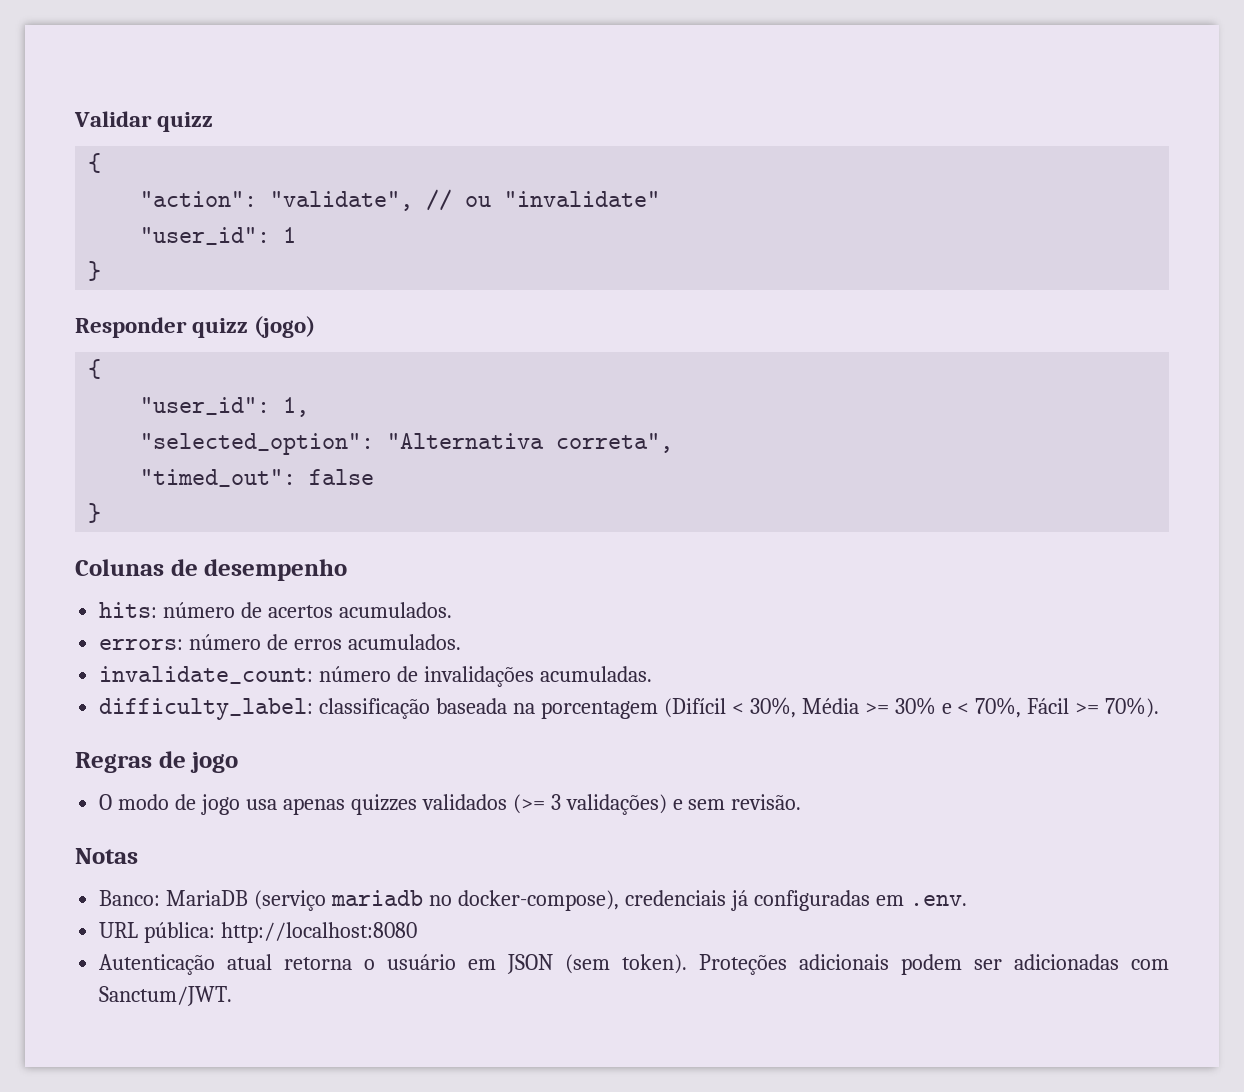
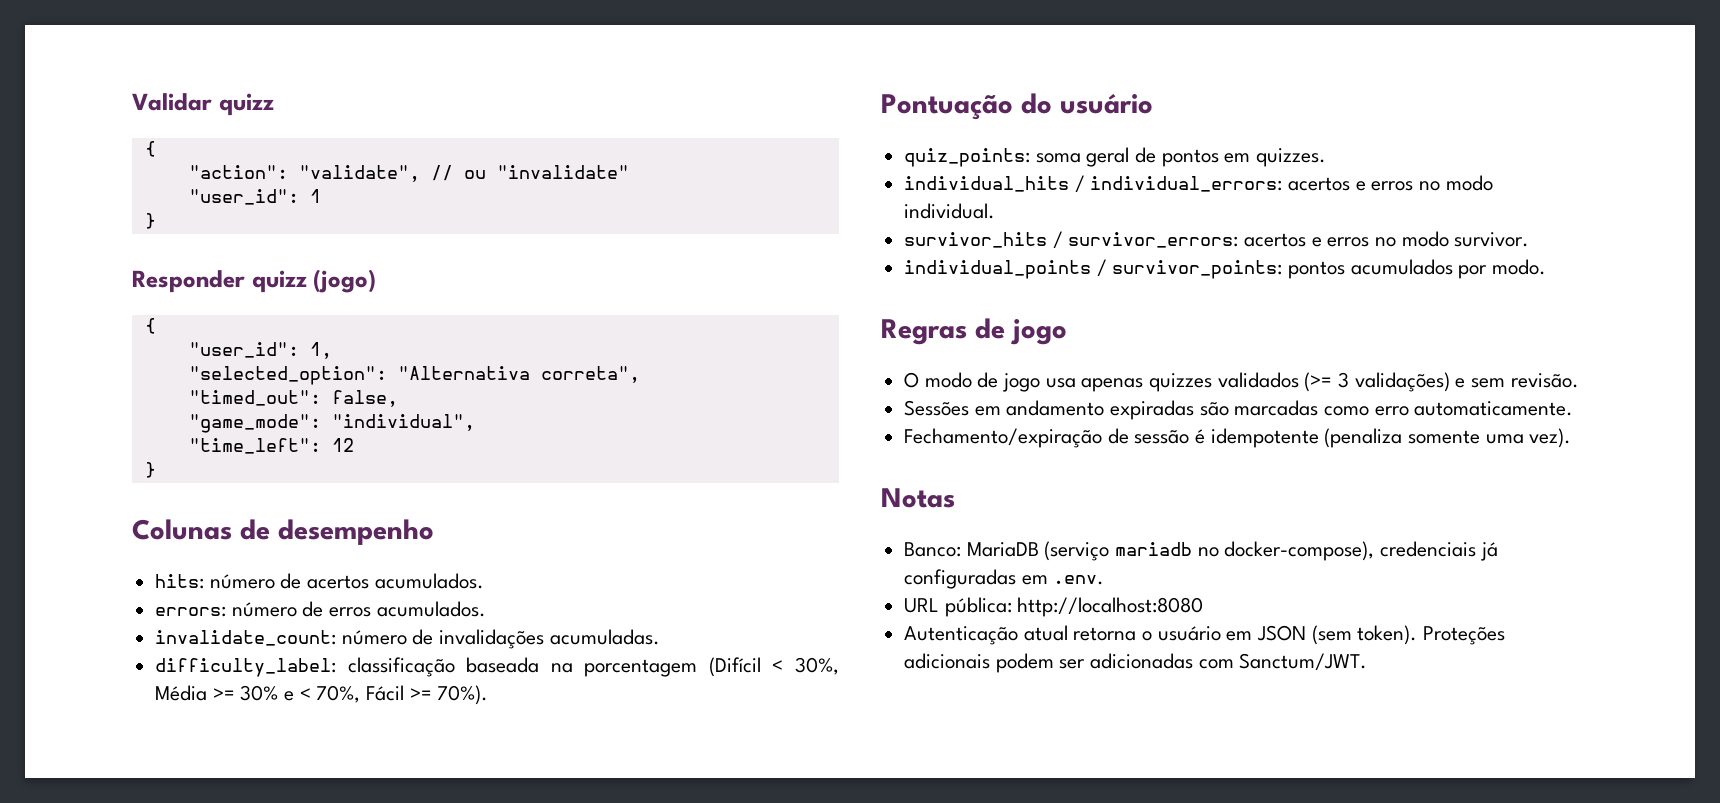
- "timed_out": false
+ "timed_out": false,
+ "game_mode": "individual",
+ "time_left": 12
+ Pontuação do usuário
+ quiz_points: soma geral de pontos em quizzes.
+ individual_hits / individual_errors: acertos e erros no modo individual.
+ survivor_hits / survivor_errors: acertos e erros no modo survivor.
+ individual_points / survivor_points: pontos acumulados por modo.
+ Sessões em andamento expiradas são marcadas como erro automaticamente.
+ Fechamento/expiração de sessão é idempotente (penaliza somente uma vez).

